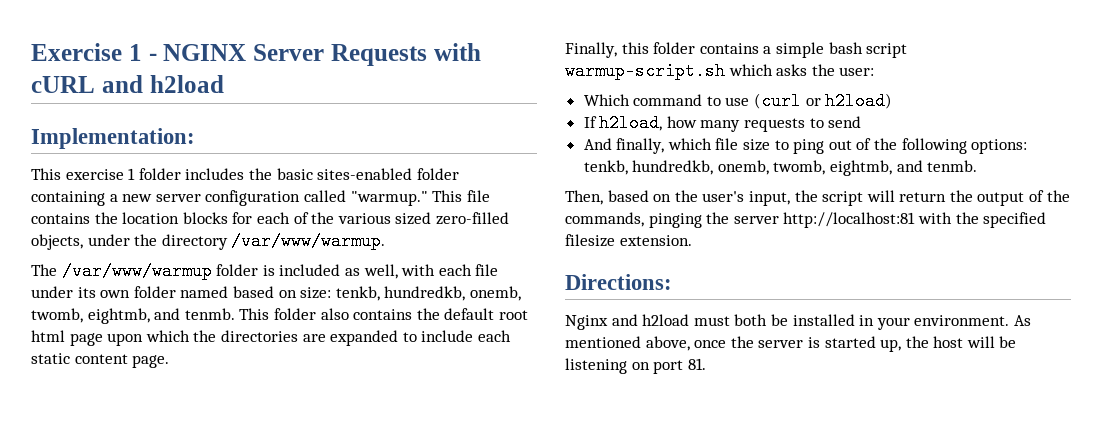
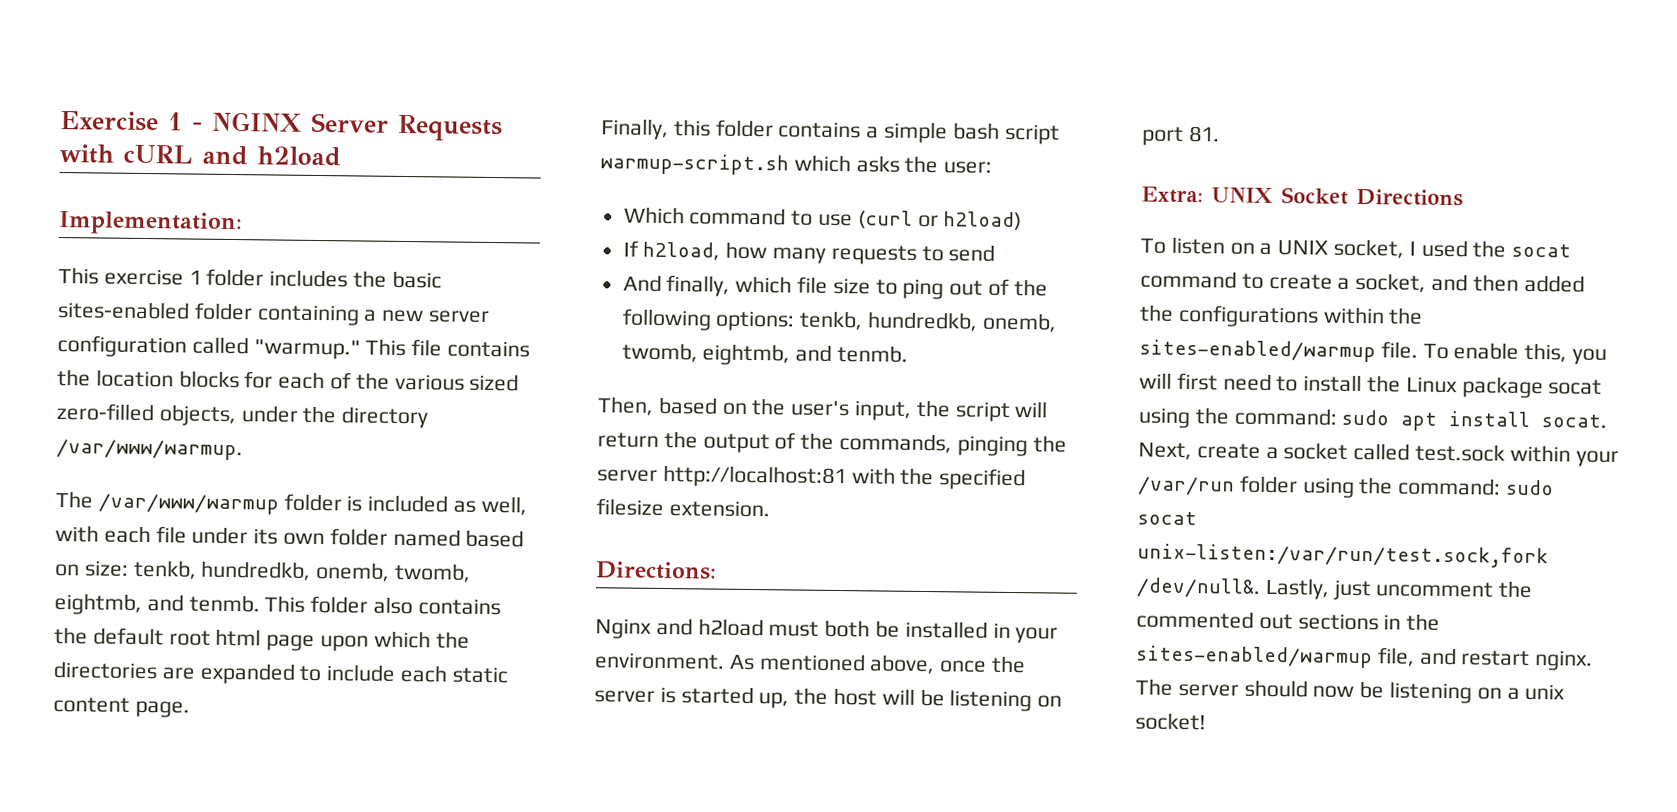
+ Extra: UNIX Socket Directions
+ To listen on a UNIX socket, I used the socat command to create a socket, and then added the configurations within the sites-enabled/warmup file. To enable this, you will first need to install the Linux package socat using the command: sudo apt install socat. Next, create a socket called test.sock within your /var/run folder using the command: sudo socat unix-listen:/var/run/test.sock,fork /dev/null&. Lastly, just uncomment the commented out sections in the sites-enabled/warmup file, and restart nginx. The server should now be listening on a unix socket!

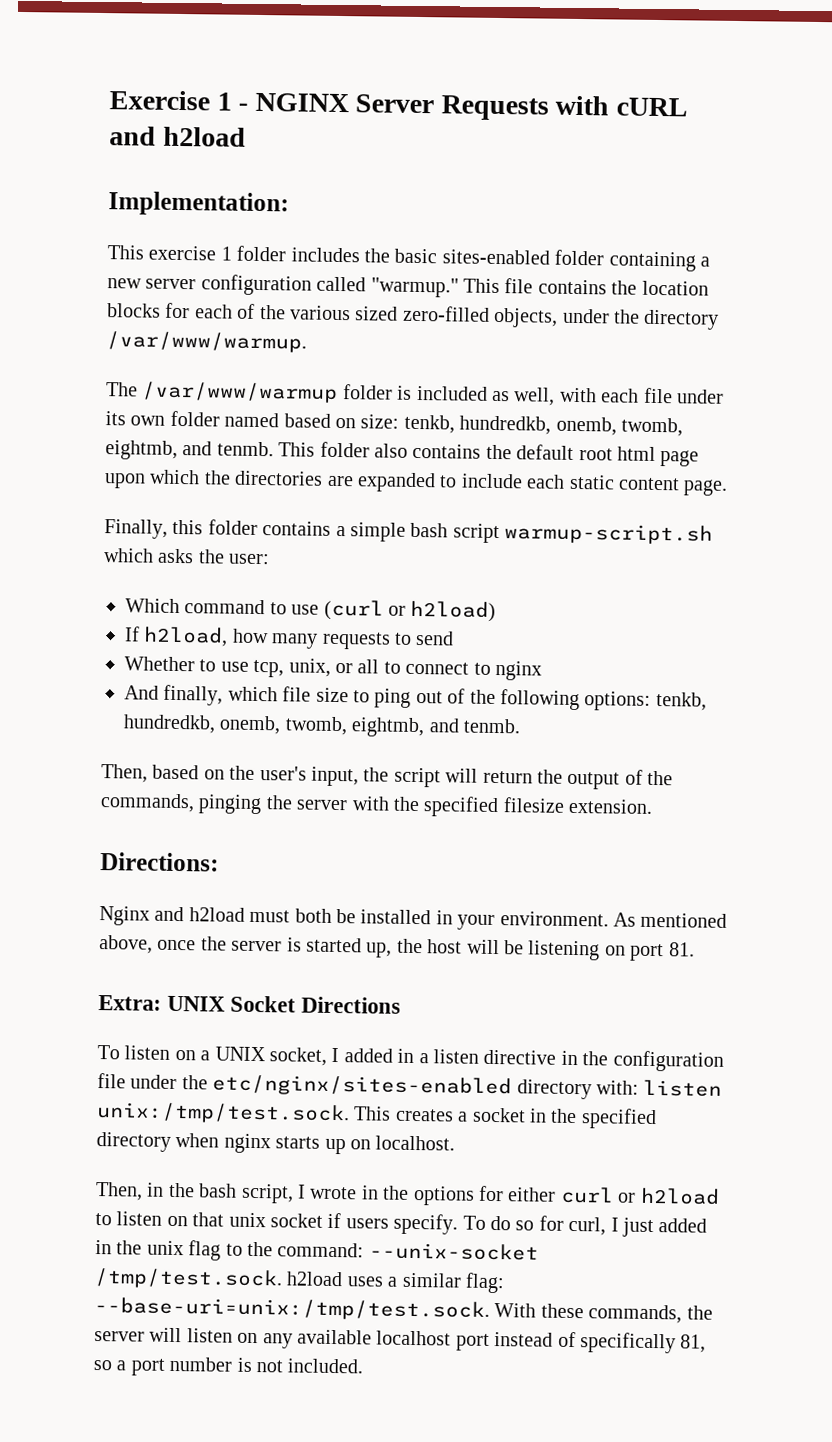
+ Whether to use tcp, unix, or all to connect to nginx
- Then, based on the user's input, the script will return the output of the commands, pinging the server http://localhost:81 with the specified filesize extension.
+ Then, based on the user's input, the script will return the output of the commands, pinging the server with the specified filesize extension.
- To listen on a UNIX socket, I used the socat command to create a socket, and then added the configurations within the sites-enabled/warmup file. To enable this, you will first need to install the Linux package socat using the command: sudo apt install socat. Next, create a socket called test.sock within your /var/run folder using the command: sudo socat unix-listen:/var/run/test.sock,fork /dev/null&. Lastly, just uncomment the commented out sections in the sites-enabled/warmup file, and restart nginx. The server should now be listening on a unix socket!
+ To listen on a UNIX socket, I added in a listen directive in the configuration file under the etc/nginx/sites-enabled directory with: listen unix:/tmp/test.sock. This creates a socket in the specified directory when nginx starts up on localhost.
+ Then, in the bash script, I wrote in the options for either curl or h2load to listen on that unix socket if users specify. To do so for curl, I just added in the unix flag to the command: --unix-socket /tmp/test.sock. h2load uses a similar flag: --base-uri=unix:/tmp/test.sock. With these commands, the server will listen on any available localhost port instead of specifically 81, so a port number is not included.

